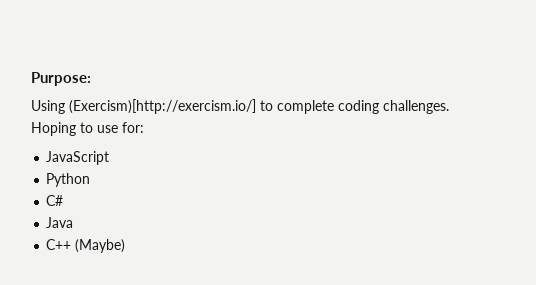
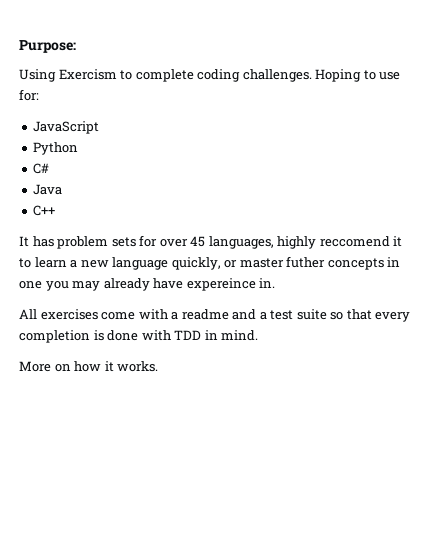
- Using (Exercism)[http://exercism.io/] to complete coding challenges.
- Hoping to use for:
+ Using Exercism to complete coding challenges. Hoping to use for:
- C++ (Maybe)
+ C++
+ It has problem sets for over 45 languages, highly reccomend it to learn a new language quickly, or master futher concepts in one you may already have expereince in.
+ All exercises come with a readme and a test suite so that every completion is done with TDD in mind.
+ More on how it works.

